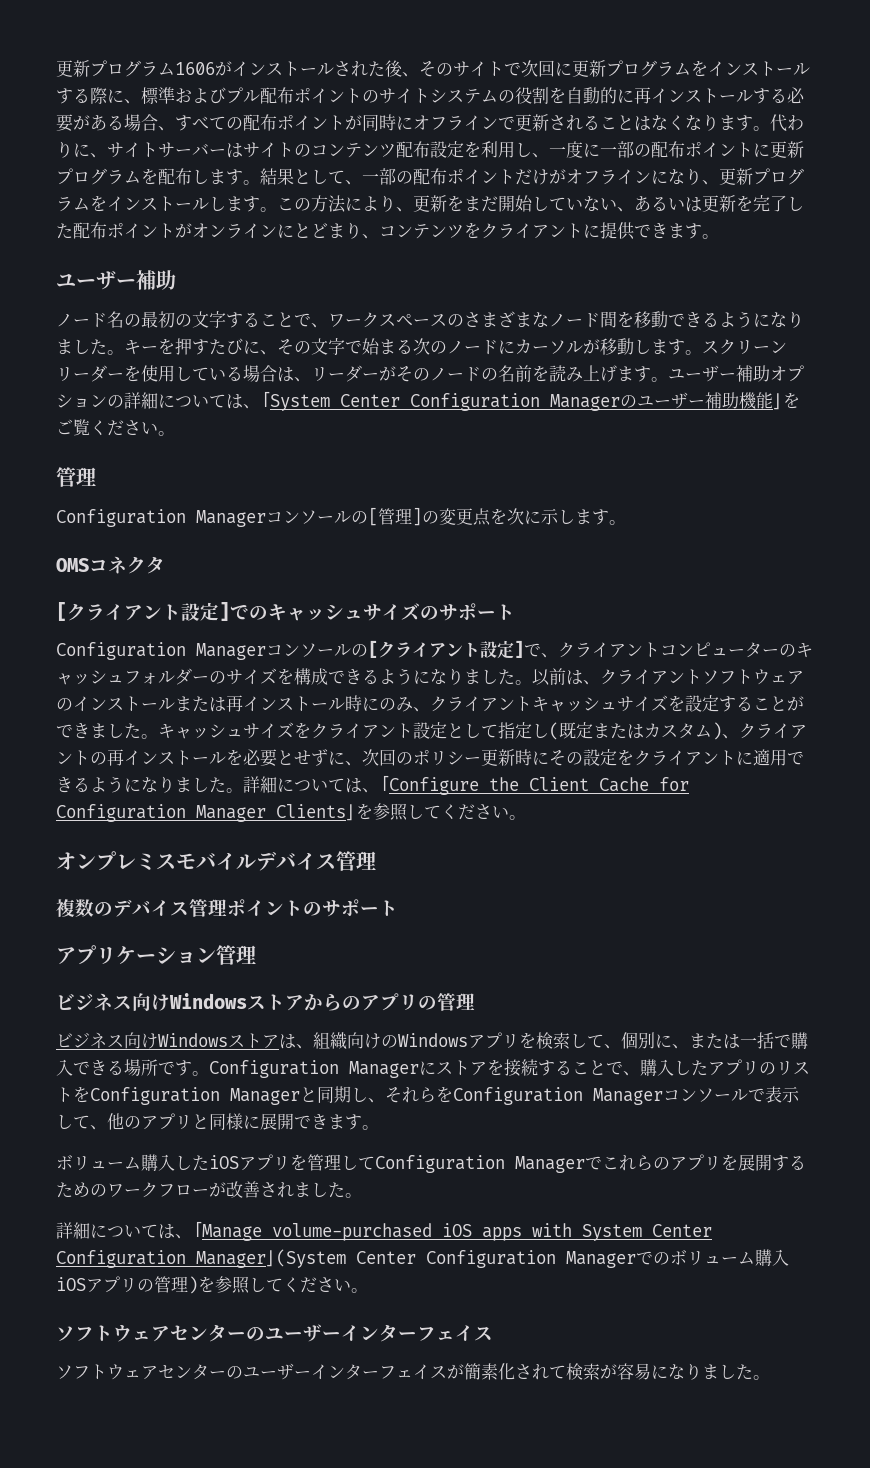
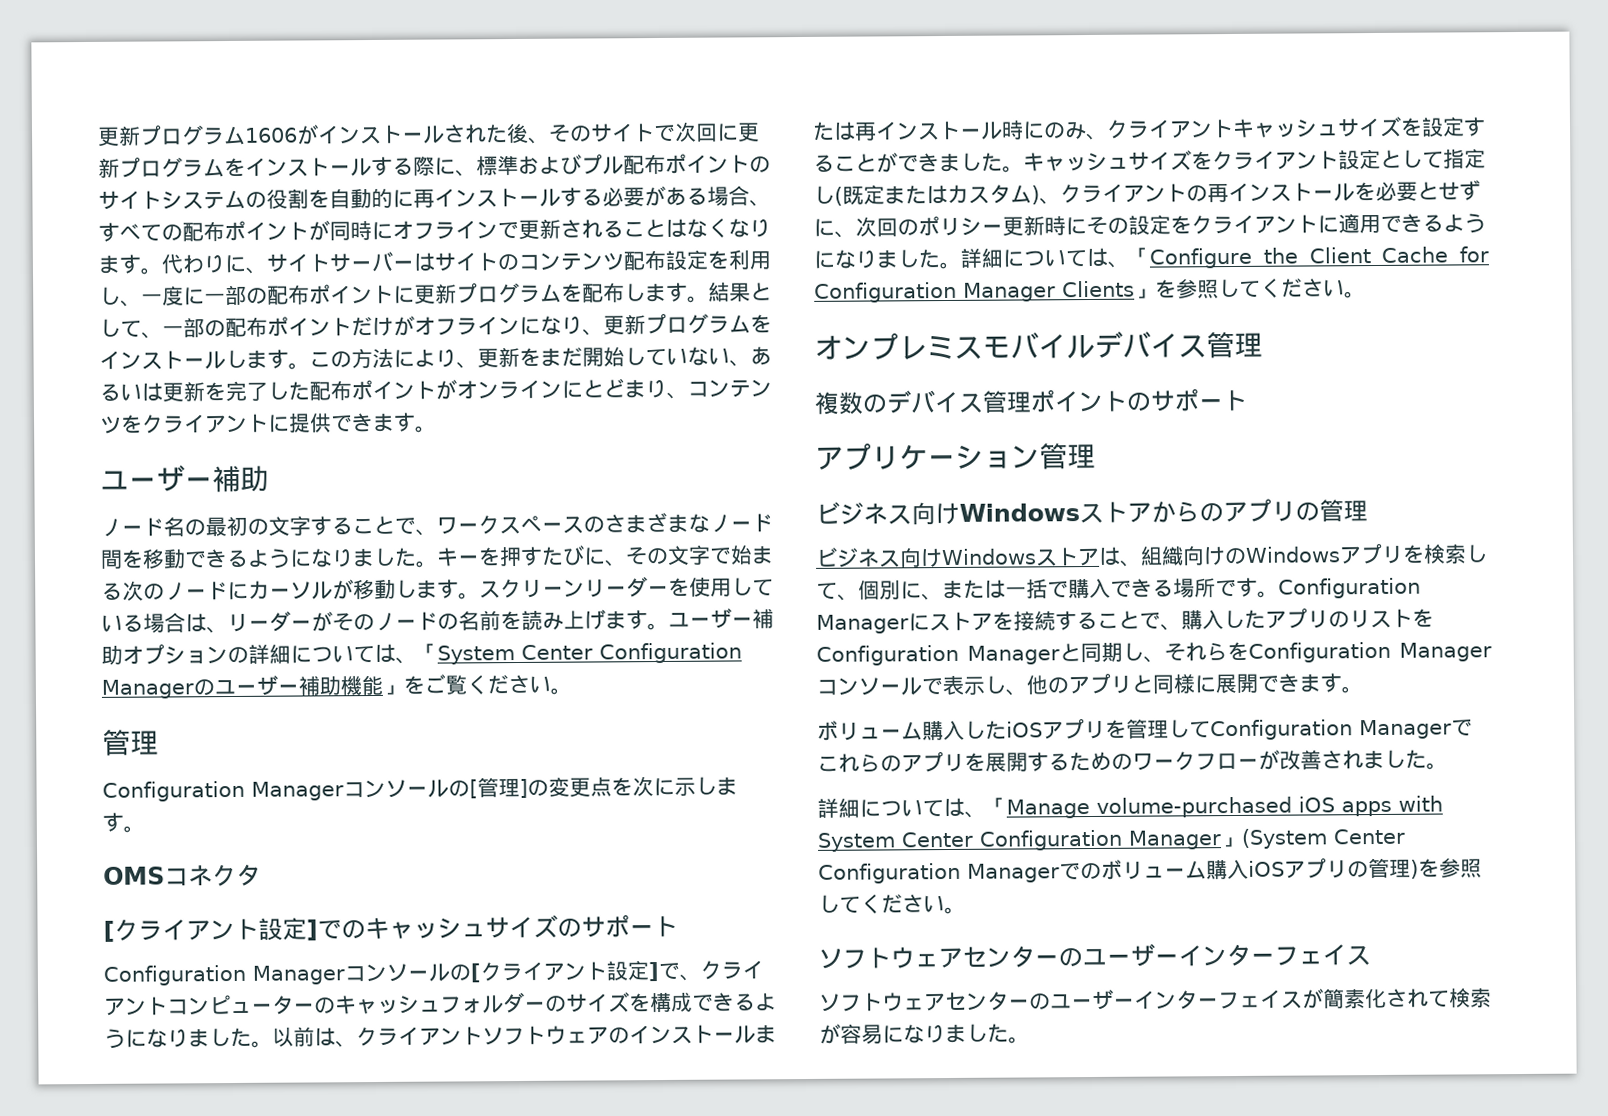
- Configuration Managerにストアを接続することで、購入したアプリのリストをConfiguration Managerと同期し、それらをConfiguration Managerコンソールで表示して、他のアプリと同様に展開できます。
+ Configuration Managerにストアを接続することで、購入したアプリのリストをConfiguration Managerと同期し、それらをConfiguration Managerコンソールで表示し、他のアプリと同様に展開できます。

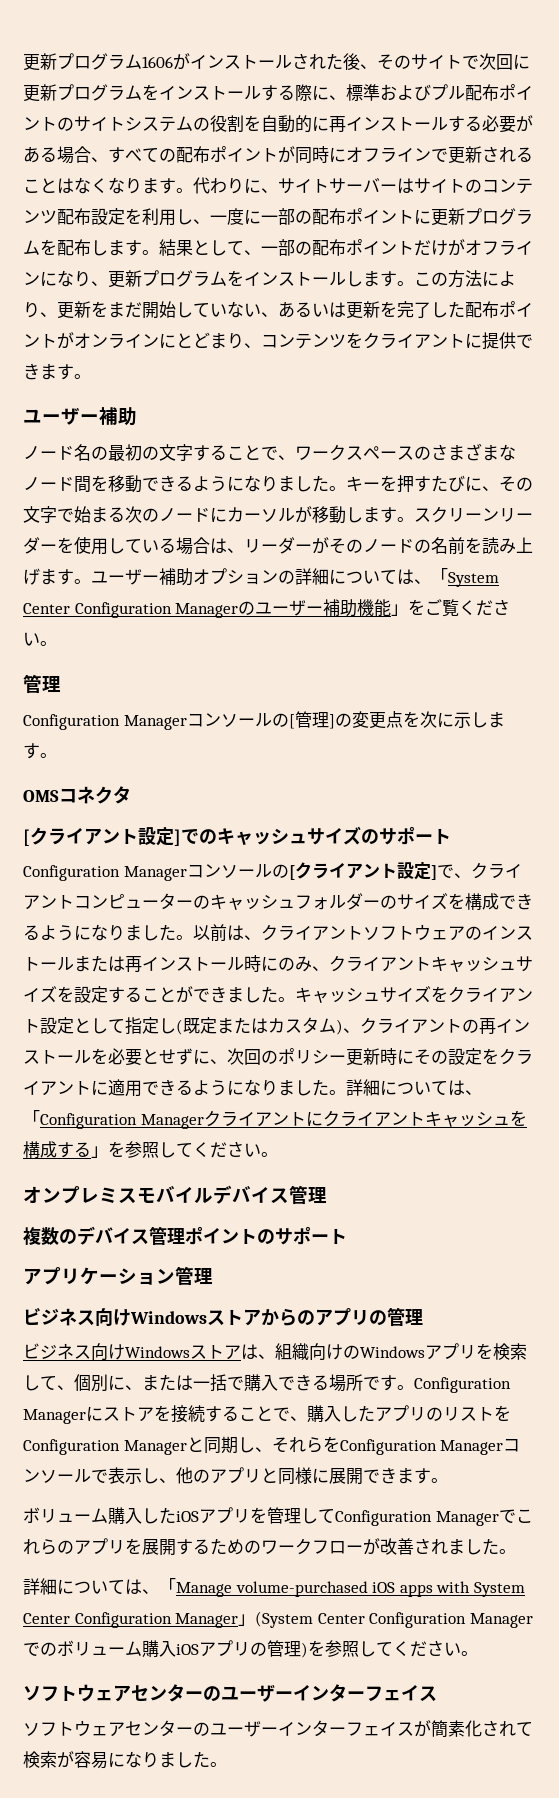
- 詳細については、「Configure the Client Cache for Configuration Manager Clients」を参照してください。
+ 詳細については、「Configuration Managerクライアントにクライアントキャッシュを構成する」を参照してください。

